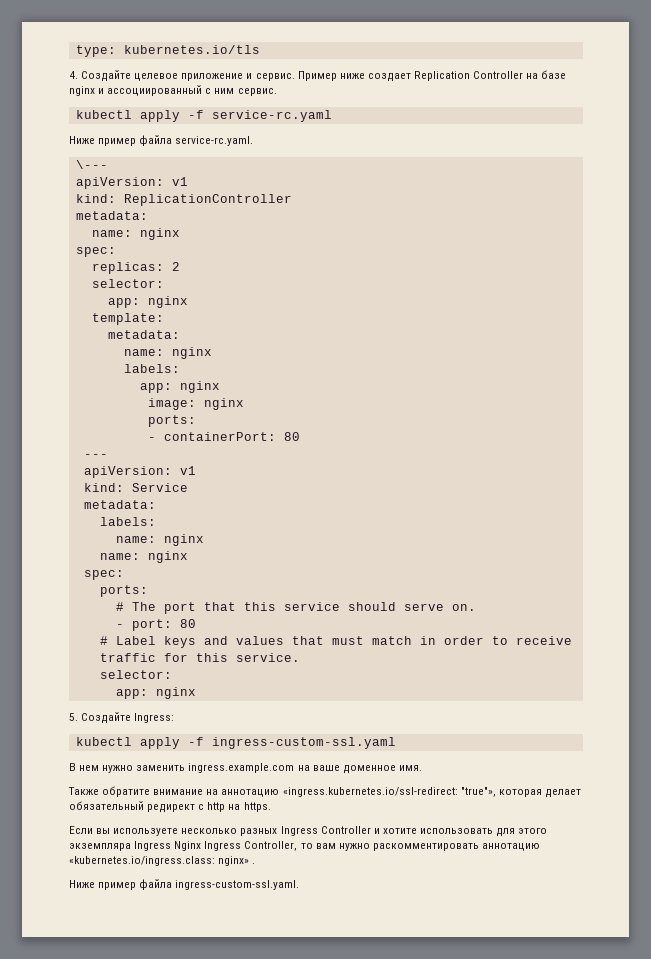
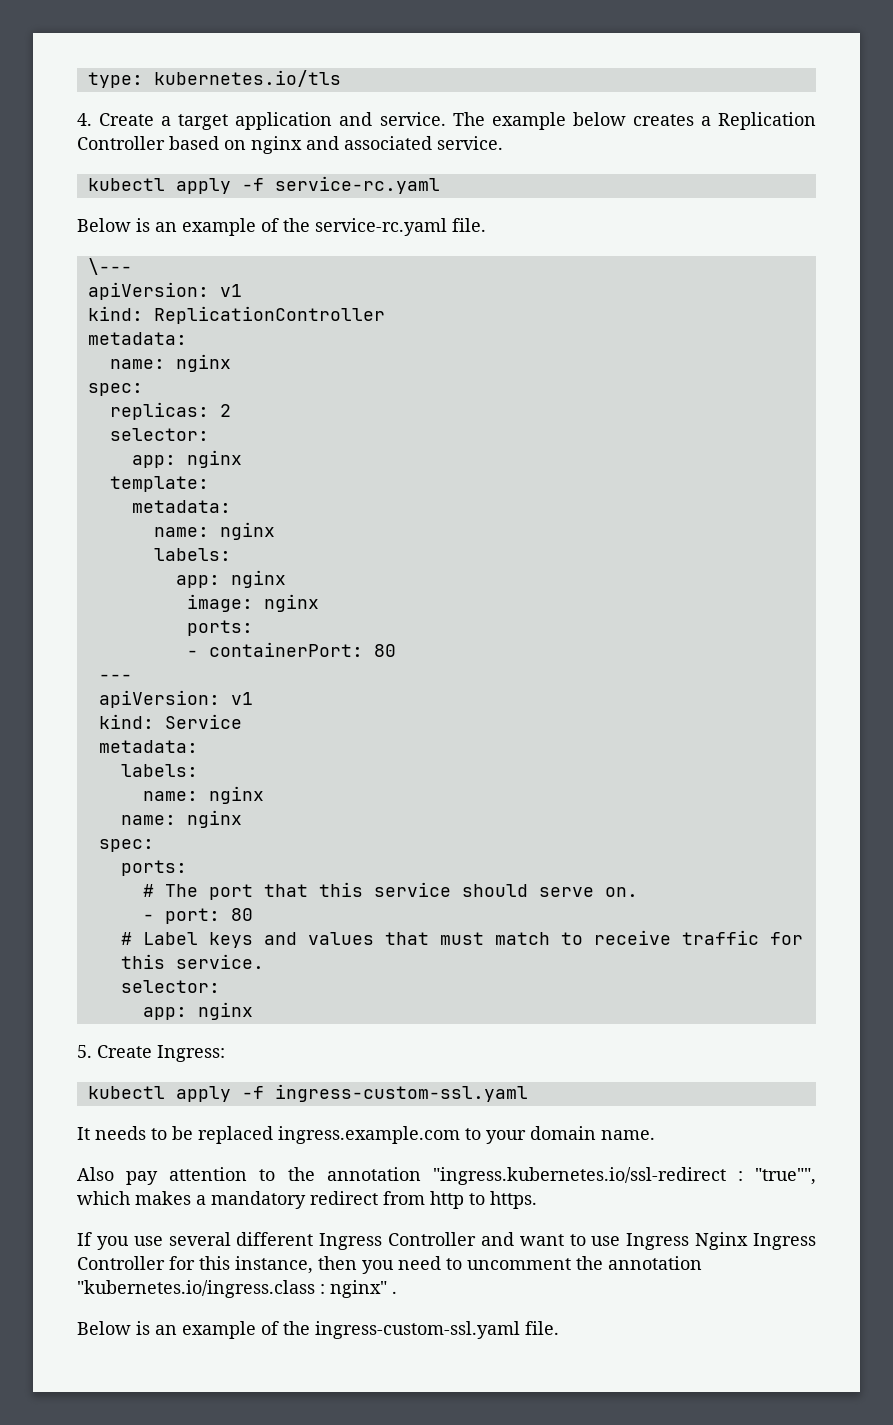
- 4. Создайте целевое приложение и сервис. Пример ниже создает Replication Controller на базе nginx и ассоциированный с ним сервис.
+ 4. Create a target application and service. The example below creates a Replication Controller based on nginx and associated service.
  kubectl apply -f service-rc.yaml
- Ниже пример файла service-rc.yaml.
+ Below is an example of the service-rc.yaml file.
- # Label keys and values that must match in order to receive traffic for this service.
+ # Label keys and values that must match to receive traffic for this service.
- 5. Создайте Ingress:
+ 5. Create Ingress:
- В нем нужно заменить ingress.example.com на ваше доменное имя.
- Также обратите внимание на аннотацию «ingress.kubernetes.io/ssl-redirect: "true"», которая делает обязательный редирект с http на https.
- Если вы используете несколько разных Ingress Controller и хотите использовать для этого экземпляра Ingress Nginx Ingress Controller, то вам нужно раскомментировать аннотацию «kubernetes.io/ingress.class: nginx» .
- Ниже пример файла ingress-custom-ssl.yaml.
+ It needs to be replaced ingress.example.com to your domain name.
+ Also pay attention to the annotation "ingress.kubernetes.io/ssl-redirect : "true"", which makes a mandatory redirect from http to https.
+ If you use several different Ingress Controller and want to use Ingress Nginx Ingress Controller for this instance, then you need to uncomment the annotation "kubernetes.io/ingress.class : nginx" .
+ Below is an example of the ingress-custom-ssl.yaml file.

